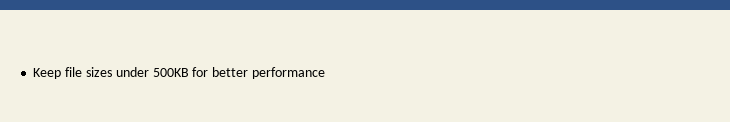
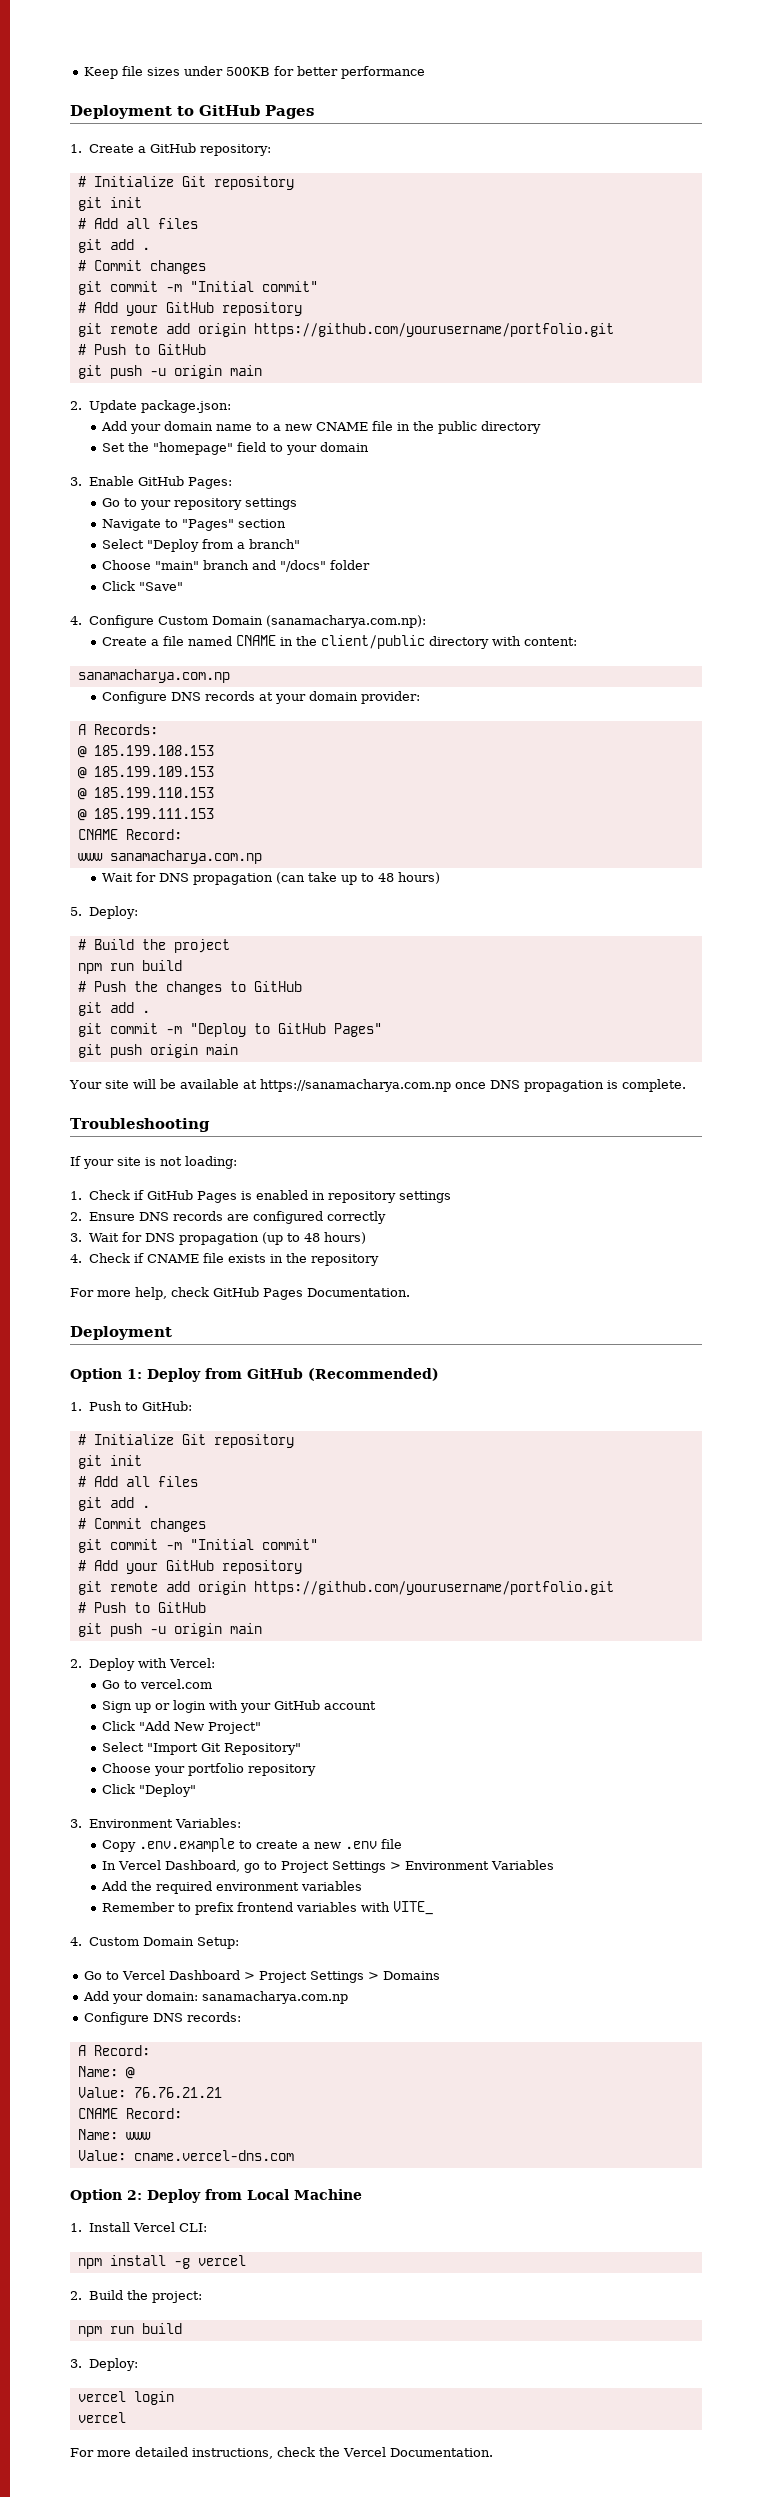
+ Deployment to GitHub Pages
+ 1. Create a GitHub repository:
+ # Initialize Git repository
+ git init
+ # Add all files
+ git add .
+ # Commit changes
+ git commit -m "Initial commit"
+ # Add your GitHub repository
+ git remote add origin https://github.com/yourusername/portfolio.git
+ # Push to GitHub
+ git push -u origin main
+ 2. Update package.json:
+ Add your domain name to a new CNAME file in the public directory
+ Set the "homepage" field to your domain
+ 3. Enable GitHub Pages:
+ Go to your repository settings
+ Navigate to "Pages" section
+ Select "Deploy from a branch"
+ Choose "main" branch and "/docs" folder
+ Click "Save"
+ 4. Configure Custom Domain (sanamacharya.com.np):
+ Create a file named CNAME in the client/public directory with content:
+ sanamacharya.com.np
+ Configure DNS records at your domain provider:
+ A Records:
+ @ 185.199.108.153
+ @ 185.199.109.153
+ @ 185.199.110.153
+ @ 185.199.111.153
+ CNAME Record:
+ www sanamacharya.com.np
+ Wait for DNS propagation (can take up to 48 hours)
+ 5. Deploy:
+ # Build the project
+ npm run build
+ # Push the changes to GitHub
+ git add .
+ git commit -m "Deploy to GitHub Pages"
+ git push origin main
+ Your site will be available at https://sanamacharya.com.np once DNS propagation is complete.
+ Troubleshooting
+ If your site is not loading:
+ 1. Check if GitHub Pages is enabled in repository settings
+ 2. Ensure DNS records are configured correctly
+ 3. Wait for DNS propagation (up to 48 hours)
+ 4. Check if CNAME file exists in the repository
+ For more help, check GitHub Pages Documentation.
+ Deployment
+ Option 1: Deploy from GitHub (Recommended)
+ 1. Push to GitHub:
+ # Initialize Git repository
+ git init
+ # Add all files
+ git add .
+ # Commit changes
+ git commit -m "Initial commit"
+ # Add your GitHub repository
+ git remote add origin https://github.com/yourusername/portfolio.git
+ # Push to GitHub
+ git push -u origin main
+ 2. Deploy with Vercel:
+ Go to vercel.com
+ Sign up or login with your GitHub account
+ Click "Add New Project"
+ Select "Import Git Repository"
+ Choose your portfolio repository
+ Click "Deploy"
+ 3. Environment Variables:
+ Copy .env.example to create a new .env file
+ In Vercel Dashboard, go to Project Settings > Environment Variables
+ Add the required environment variables
+ Remember to prefix frontend variables with VITE_
+ 4. Custom Domain Setup:
+ Go to Vercel Dashboard > Project Settings > Domains
+ Add your domain: sanamacharya.com.np
+ Configure DNS records:
+ A Record:
+ Name: @
+ Value: 76.76.21.21
+ CNAME Record:
+ Name: www
+ Value: cname.vercel-dns.com
+ Option 2: Deploy from Local Machine
+ 1. Install Vercel CLI:
+ npm install -g vercel
+ 2. Build the project:
+ npm run build
+ 3. Deploy:
+ vercel login
+ vercel
+ For more detailed instructions, check the Vercel Documentation.

